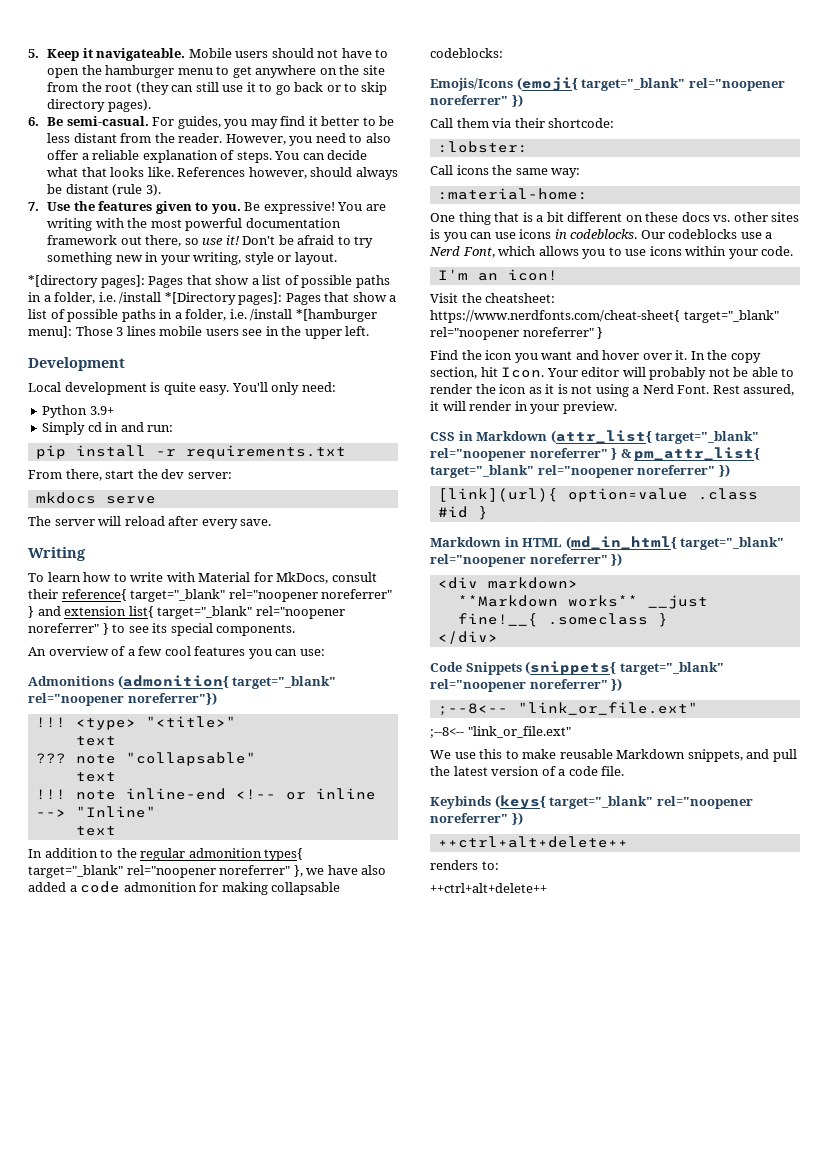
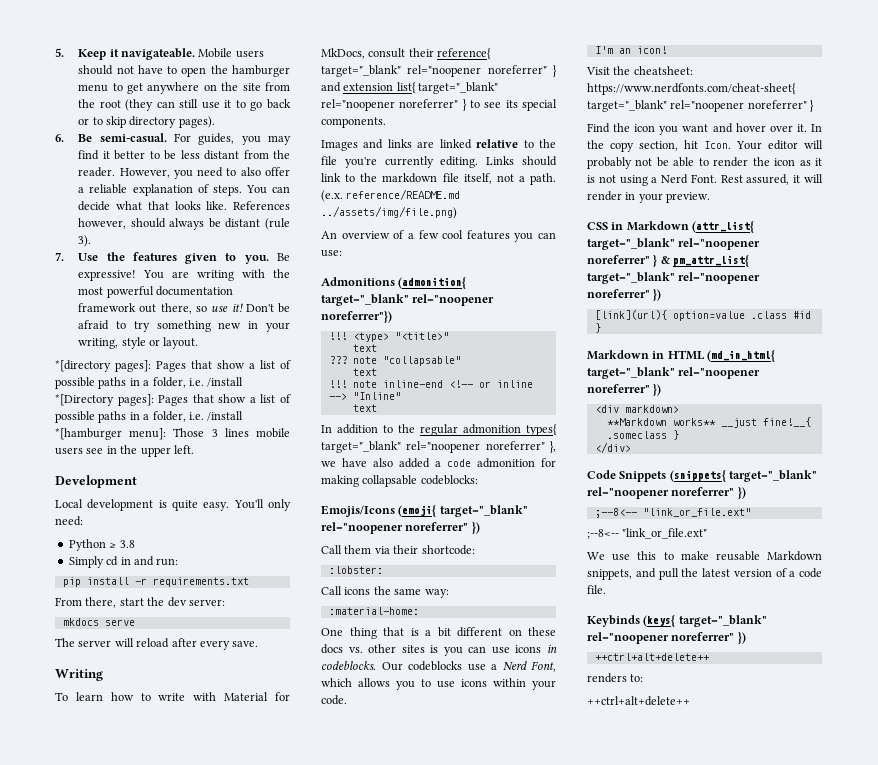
- Python 3.9+
+ Python ≥ 3.8
+ Images and links are linked relative to the file you're currently editing. Links should link to the markdown file itself, not a path. (e.x. reference/README.md ../assets/img/file.png)

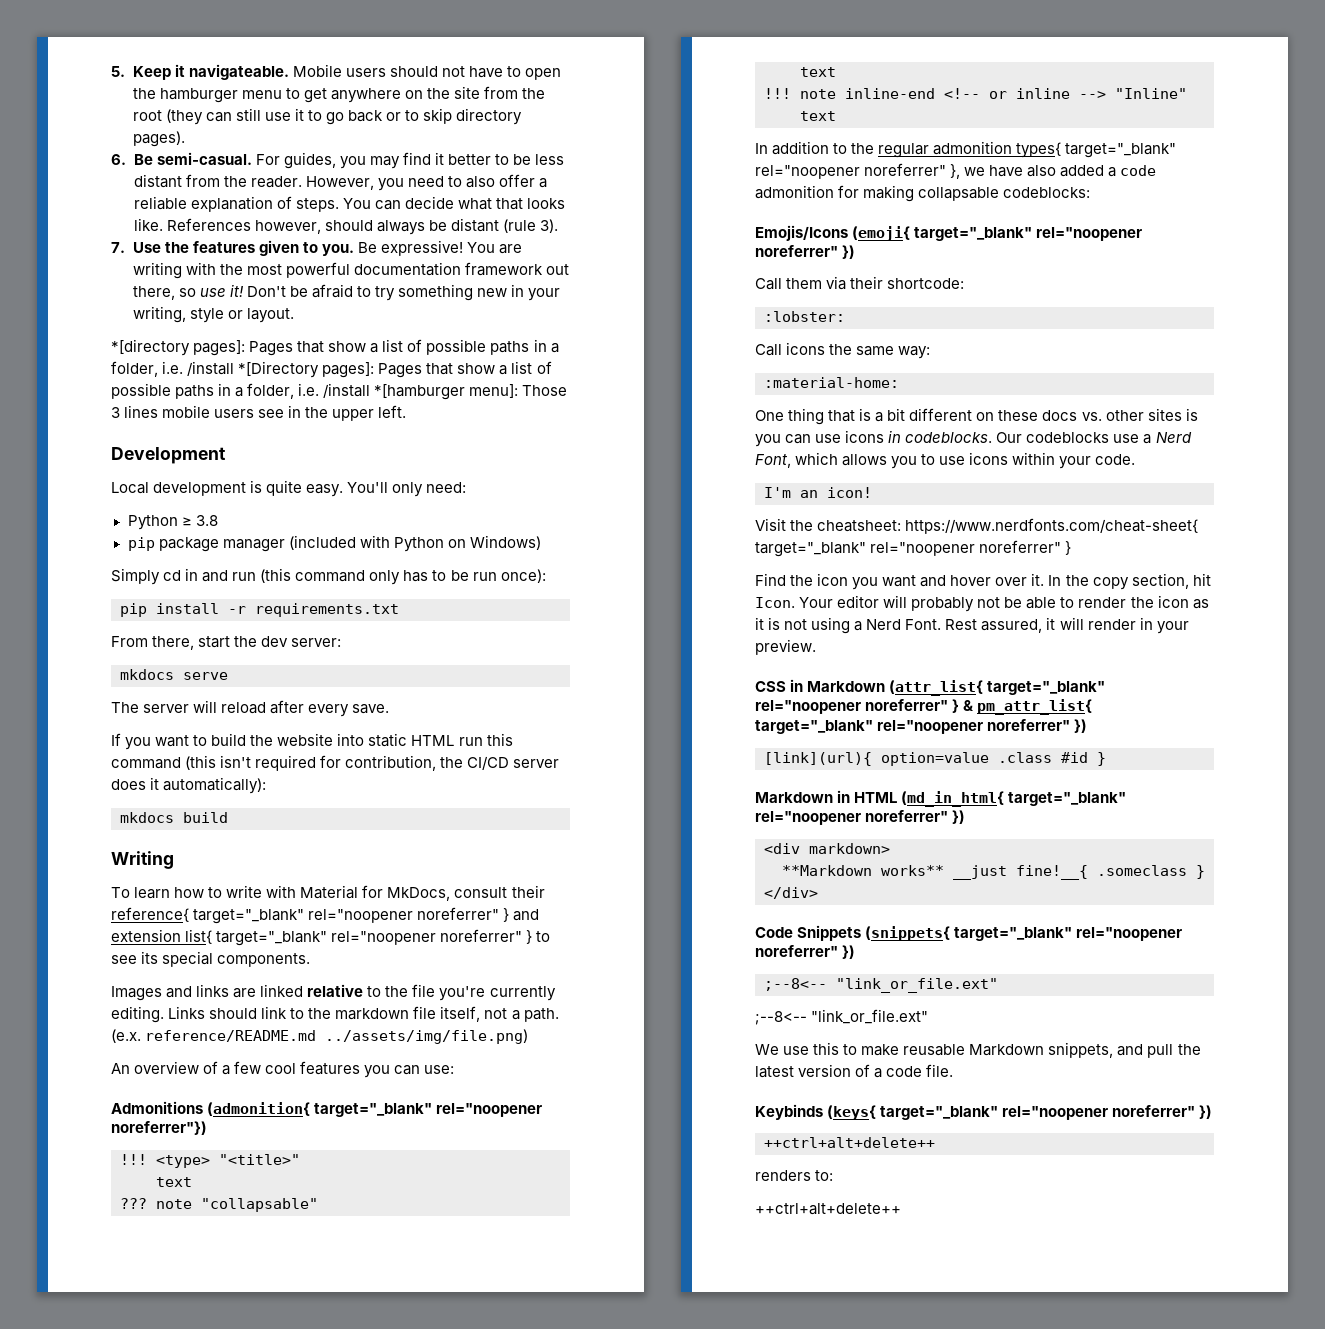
- Simply cd in and run:
+ pip package manager (included with Python on Windows)
+ Simply cd in and run (this command only has to be run once):
+ If you want to build the website into static HTML run this command (this isn't required for contribution, the CI/CD server does it automatically):
+ mkdocs build

